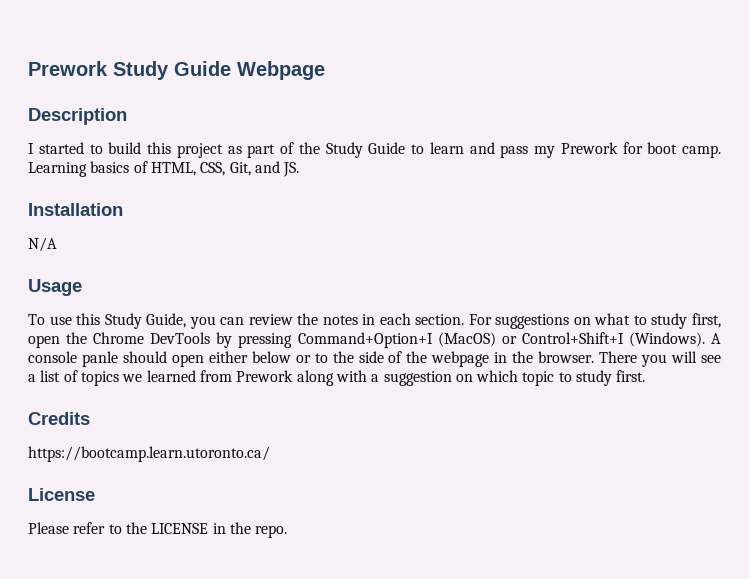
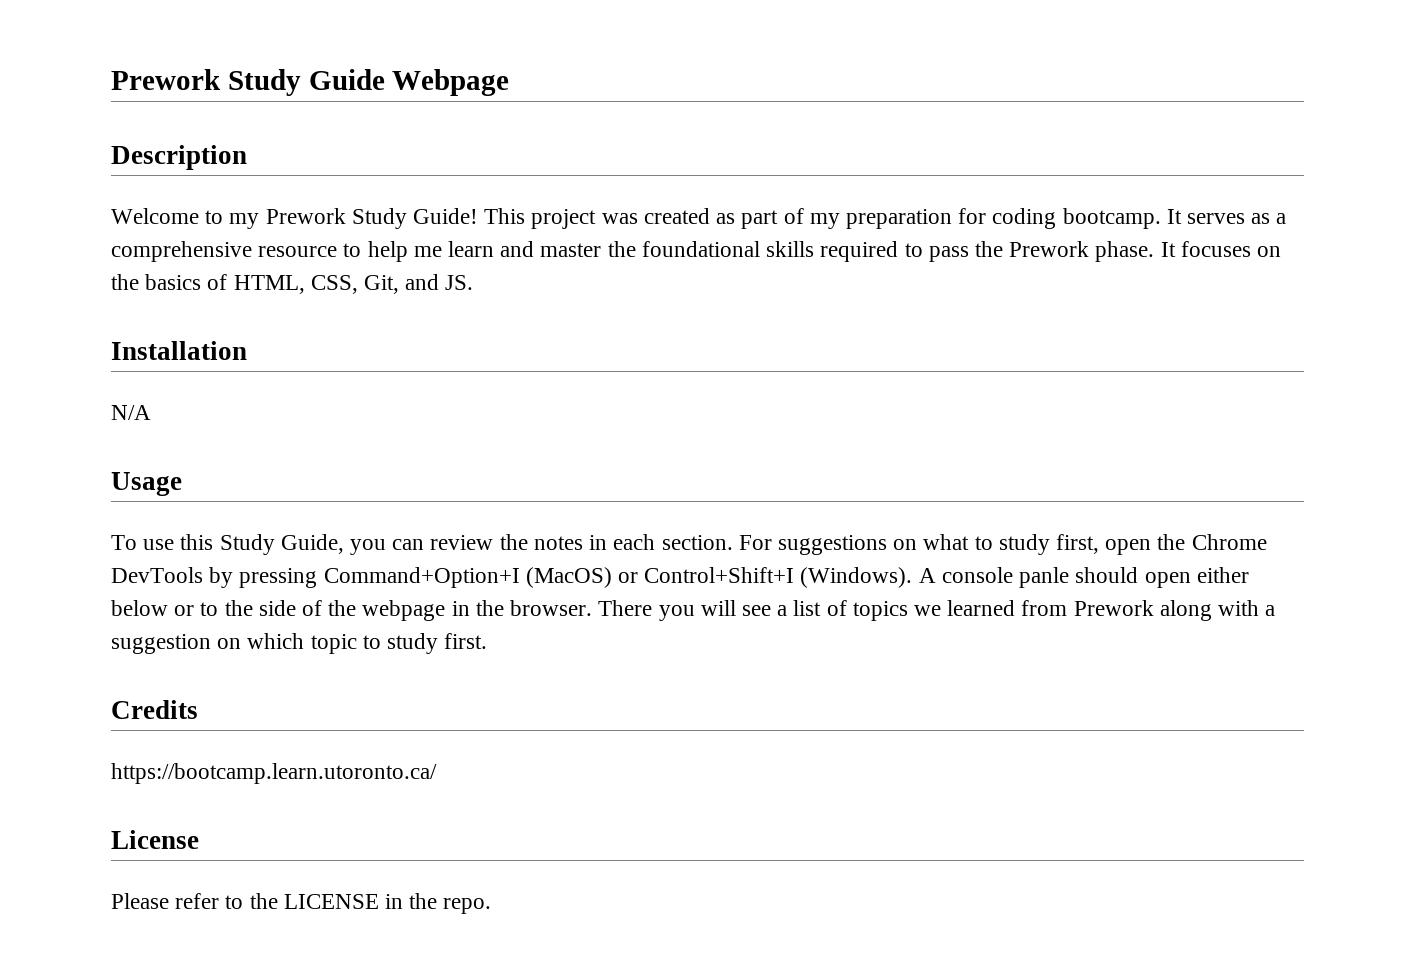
- I started to build this project as part of the Study Guide to learn and pass my Prework for boot camp. Learning basics of HTML, CSS, Git, and JS.
+ Welcome to my Prework Study Guide! This project was created as part of my preparation for coding bootcamp. It serves as a comprehensive resource to help me learn and master the foundational skills required to pass the Prework phase. It focuses on the basics of HTML, CSS, Git, and JS.

